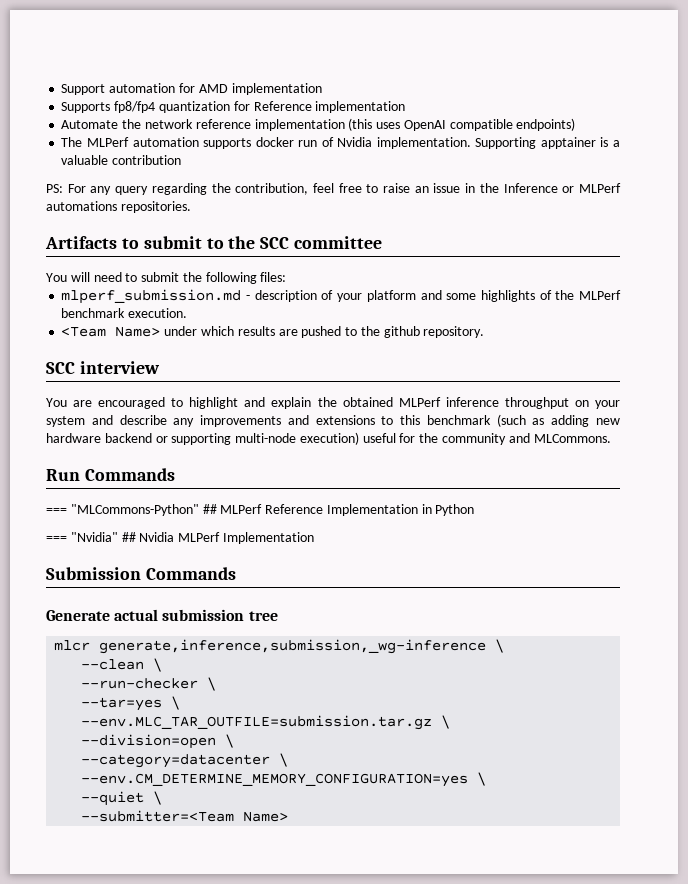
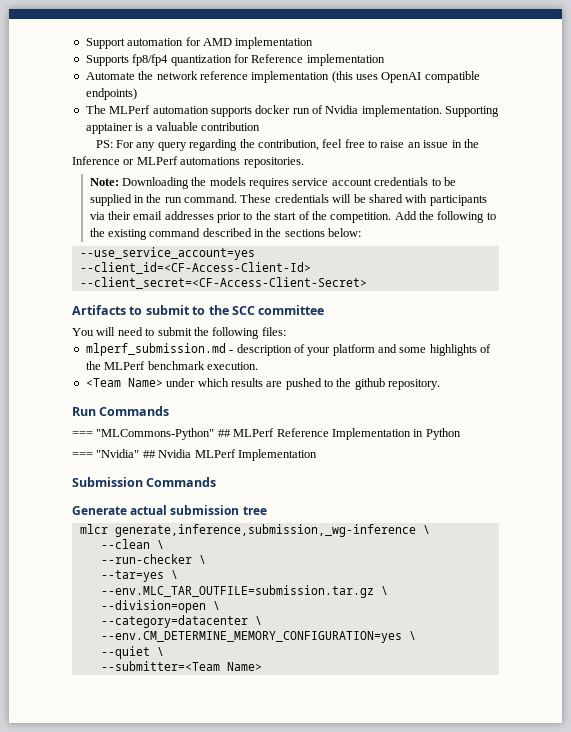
+ Note: Downloading the models requires service account credentials to be supplied in the run command. These credentials will be shared with participants via their email addresses prior to the start of the competition. Add the following to the existing command described in the sections below:
+ --use_service_account=yes --client_id=<CF-Access-Client-Id> --client_secret=<CF-Access-Client-Secret>
- SCC interview
- You are encouraged to highlight and explain the obtained MLPerf inference throughput on your system and describe any improvements and extensions to this benchmark (such as adding new hardware backend or supporting multi-node execution) useful for the community and MLCommons.

